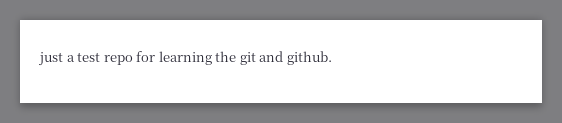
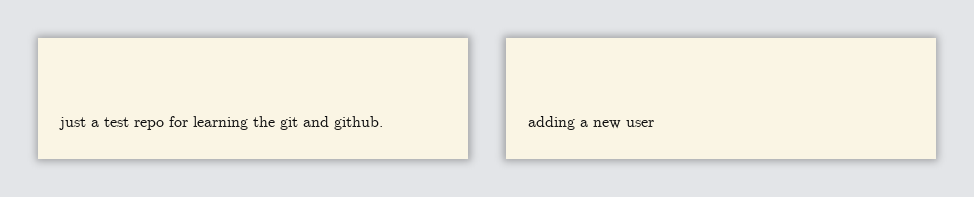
- just a test repo for learning the git and github.
+ just a test repo for learning the git and github. adding a new user

